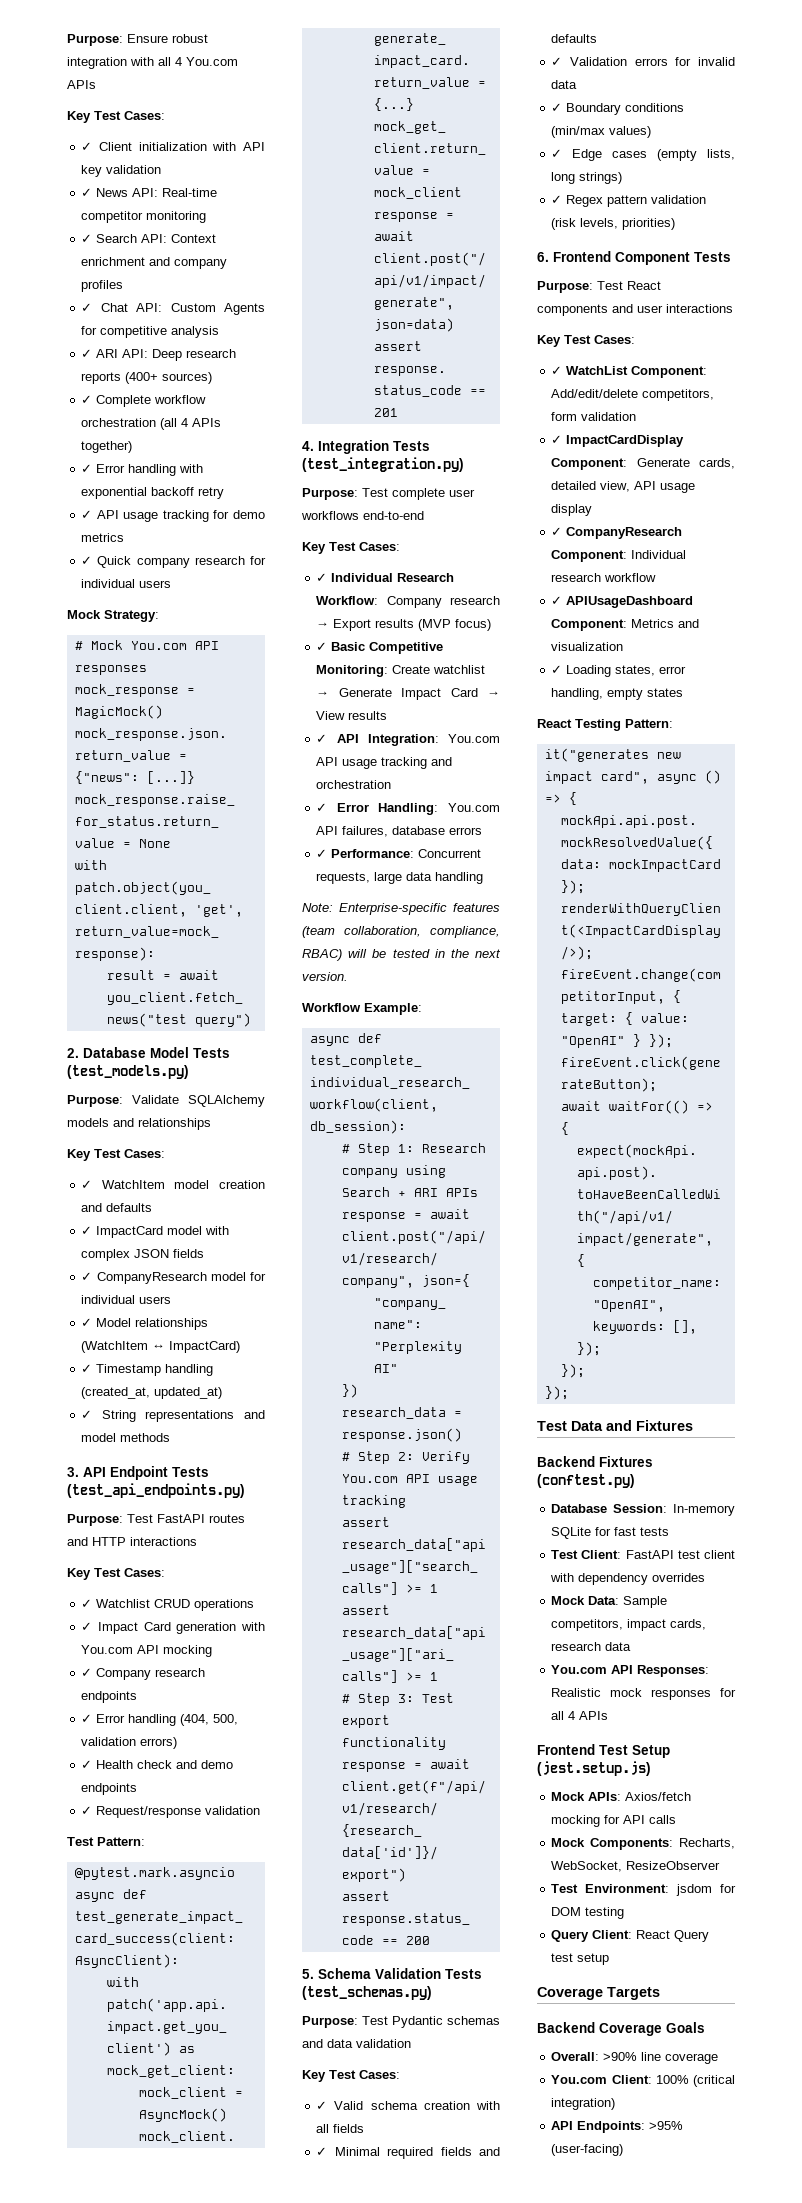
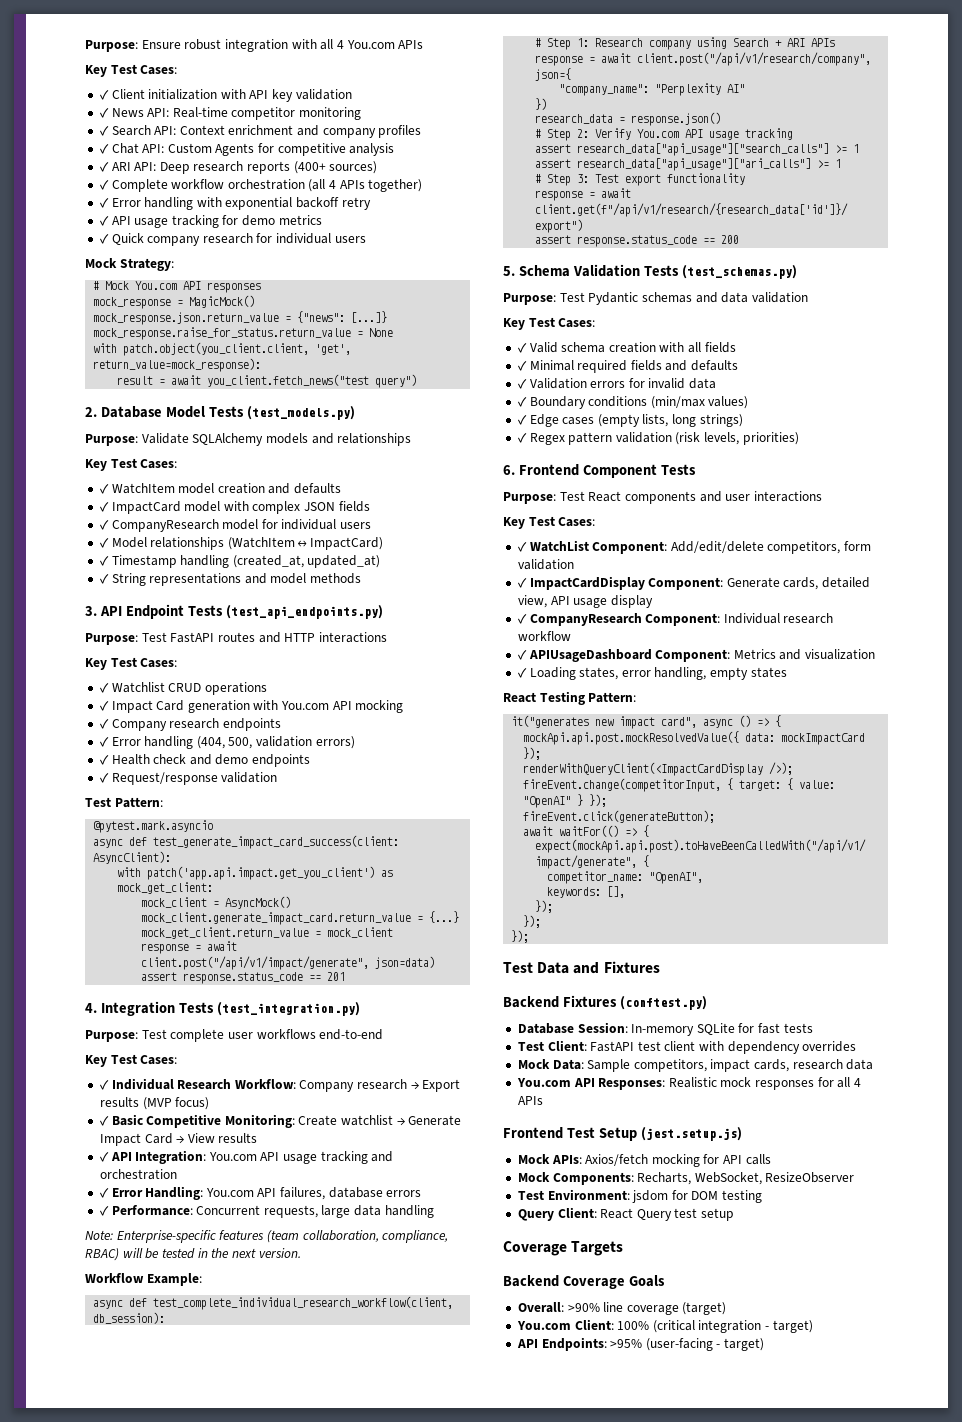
- Overall: >90% line coverage
+ Overall: >90% line coverage (target)
- You.com Client: 100% (critical integration)
+ You.com Client: 100% (critical integration - target)
- API Endpoints: >95% (user-facing)
+ API Endpoints: >95% (user-facing - target)

